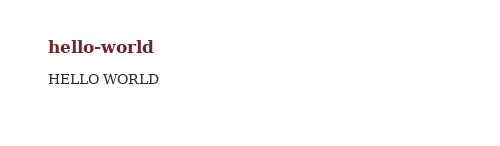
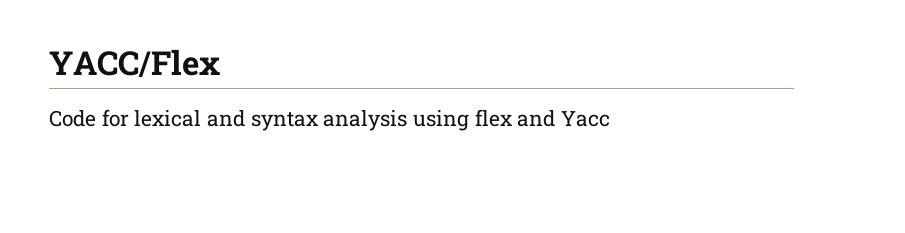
- hello-world
- HELLO WORLD
+ YACC/Flex
+ Code for lexical and syntax analysis using flex and Yacc

